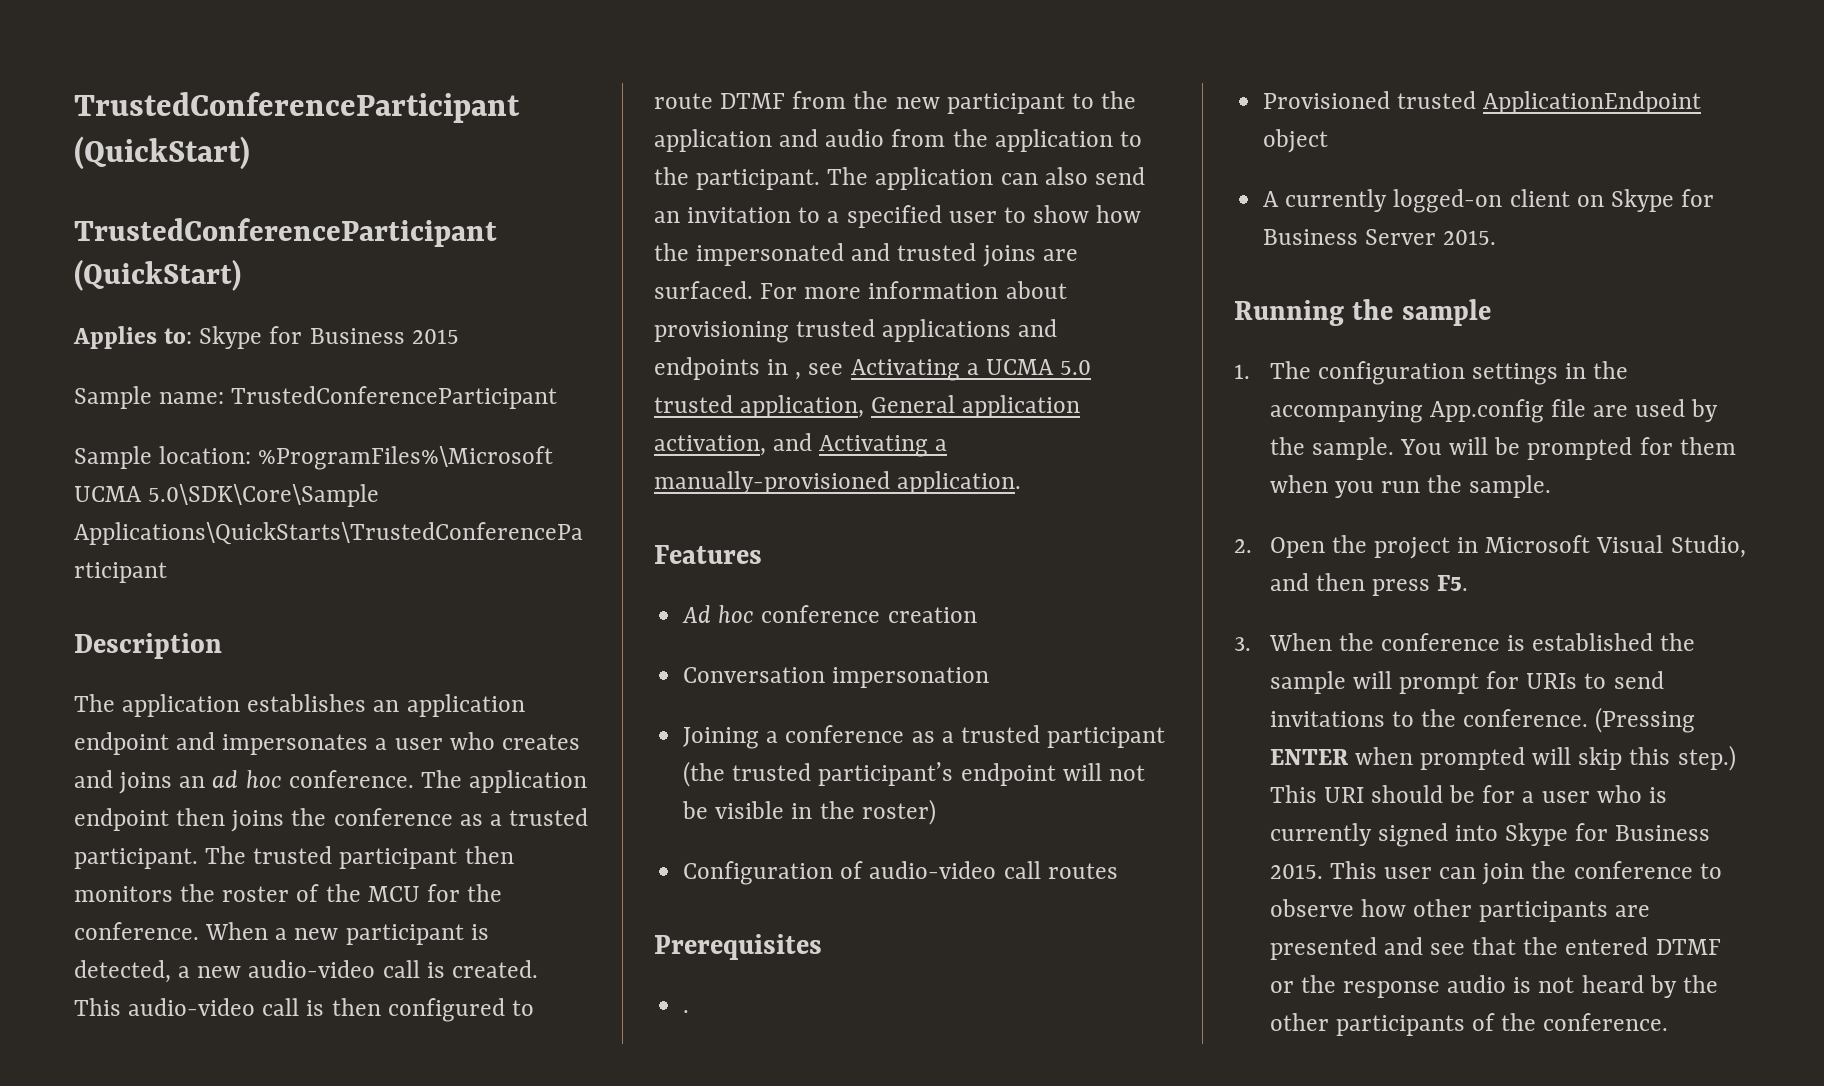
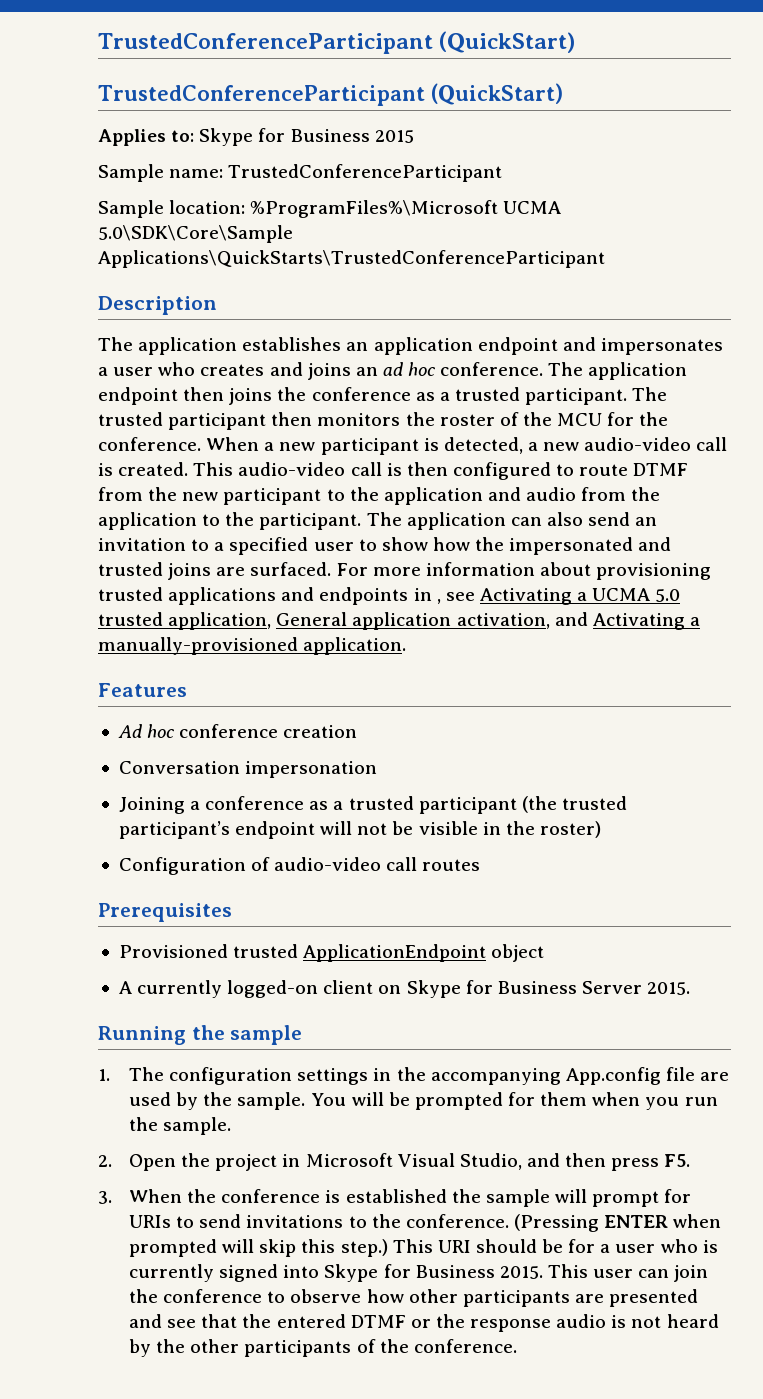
- .

